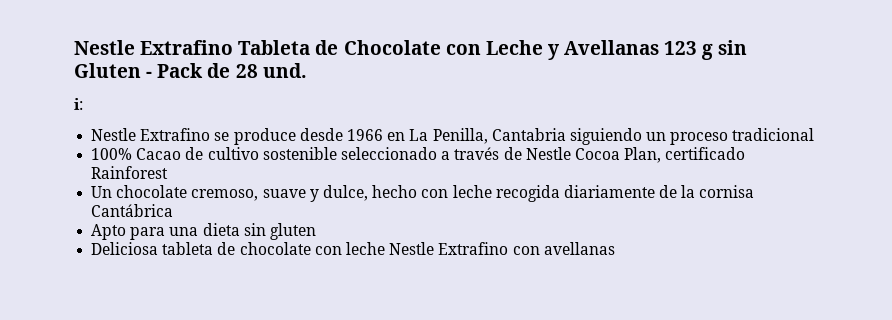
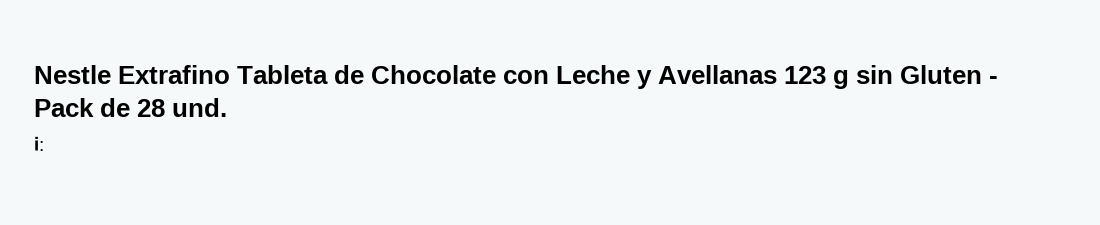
- Nestle Extrafino se produce desde 1966 en La Penilla, Cantabria siguiendo un proceso tradicional
- 100% Cacao de cultivo sostenible seleccionado a través de Nestle Cocoa Plan, certificado Rainforest
- Un chocolate cremoso, suave y dulce, hecho con leche recogida diariamente de la cornisa Cantábrica
- Apto para una dieta sin gluten
- Deliciosa tableta de chocolate con leche Nestle Extrafino con avellanas

